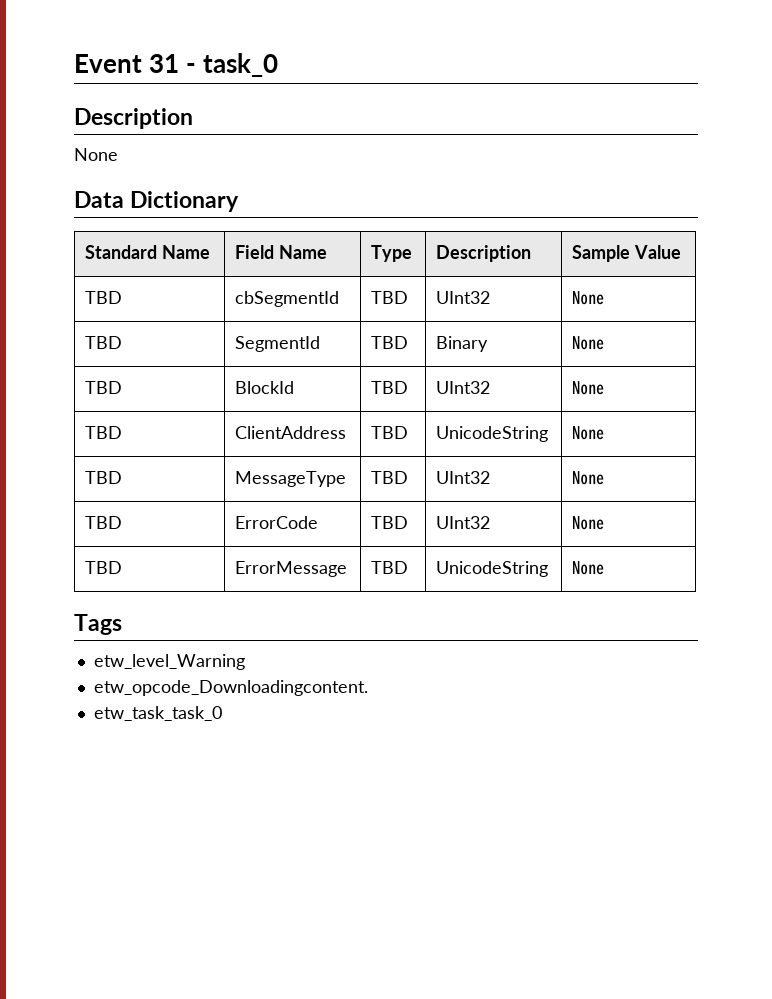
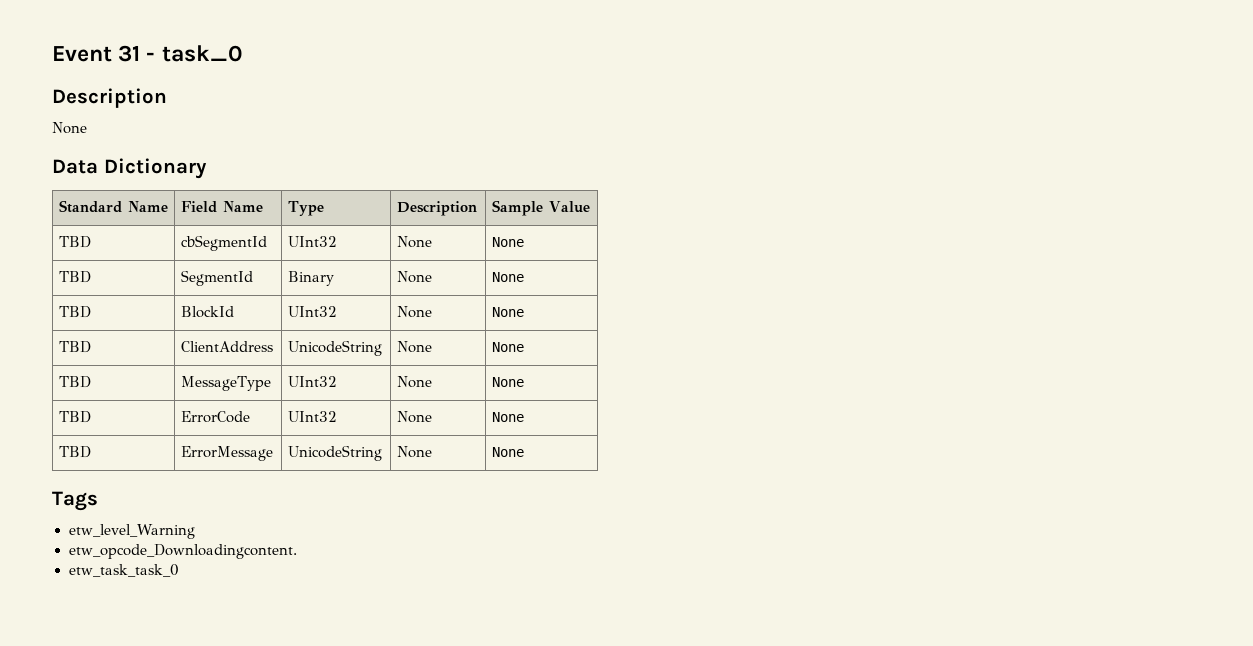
- TBD | cbSegmentId | TBD | UInt32 | None
+ TBD | cbSegmentId | UInt32 | None | None
- TBD | SegmentId | TBD | Binary | None
+ TBD | SegmentId | Binary | None | None
- TBD | BlockId | TBD | UInt32 | None
+ TBD | BlockId | UInt32 | None | None
- TBD | ClientAddress | TBD | UnicodeString | None
+ TBD | ClientAddress | UnicodeString | None | None
- TBD | MessageType | TBD | UInt32 | None
+ TBD | MessageType | UInt32 | None | None
- TBD | ErrorCode | TBD | UInt32 | None
+ TBD | ErrorCode | UInt32 | None | None
- TBD | ErrorMessage | TBD | UnicodeString | None
+ TBD | ErrorMessage | UnicodeString | None | None

